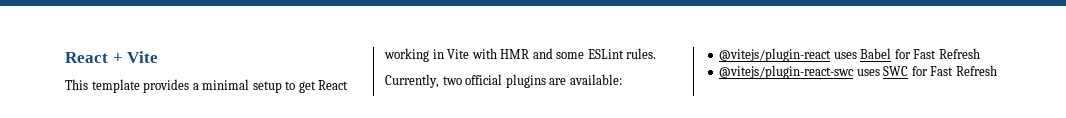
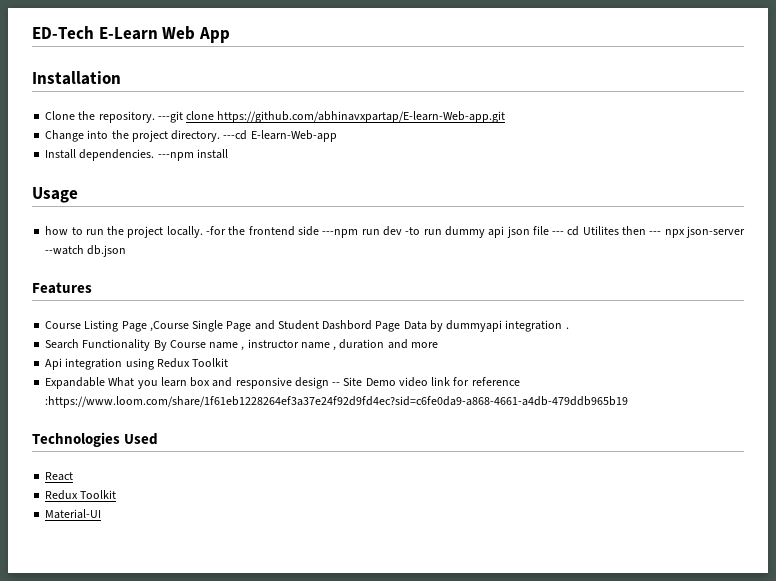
- React + Vite
- This template provides a minimal setup to get React working in Vite with HMR and some ESLint rules.
- Currently, two official plugins are available:
- @vitejs/plugin-react uses Babel for Fast Refresh
- @vitejs/plugin-react-swc uses SWC for Fast Refresh
+ ED-Tech E-Learn Web App
+ Installation
+ Clone the repository. ---git clone https://github.com/abhinavxpartap/E-learn-Web-app.git
+ Change into the project directory. ---cd E-learn-Web-app
+ Install dependencies. ---npm install
+ Usage
+ how to run the project locally. -for the frontend side ---npm run dev -to run dummy api json file --- cd Utilites then --- npx json-server --watch db.json
+ Features
+ Course Listing Page ,Course Single Page and Student Dashbord Page Data by dummyapi integration .
+ Search Functionality By Course name , instructor name , duration and more
+ Api integration using Redux Toolkit
+ Expandable What you learn box and responsive design -- Site Demo video link for reference :https://www.loom.com/share/1f61eb1228264ef3a37e24f92d9fd4ec?sid=c6fe0da9-a868-4661-a4db-479ddb965b19
+ Technologies Used
+ React
+ Redux Toolkit
+ Material-UI

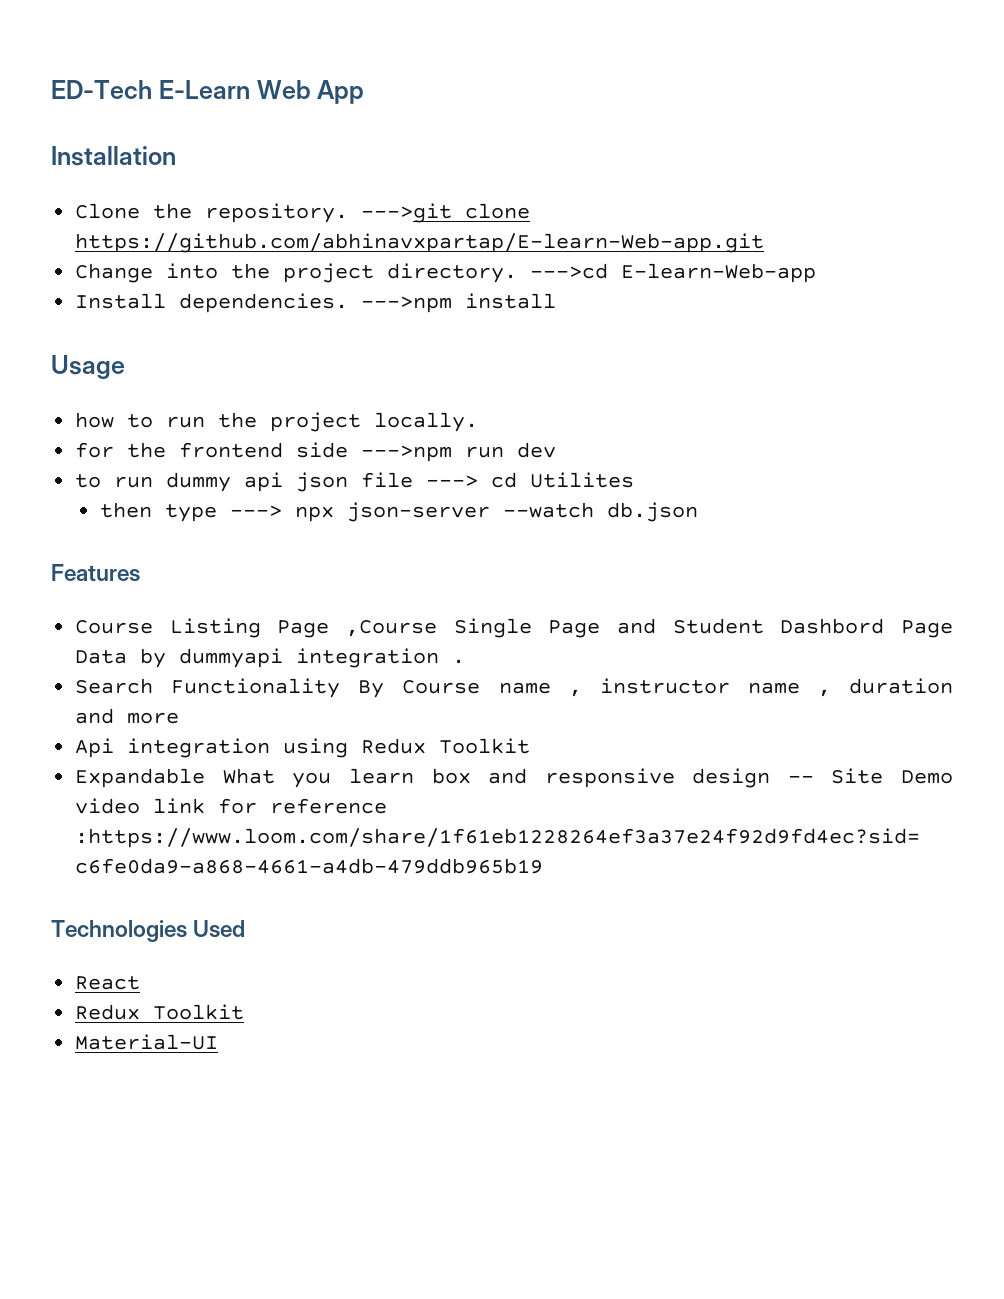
- ---git clone https://github.com/abhinavxpartap/E-learn-Web-app.git
+ --->git clone https://github.com/abhinavxpartap/E-learn-Web-app.git
- ---cd E-learn-Web-app
+ --->cd E-learn-Web-app
- ---npm install
+ --->npm install
- how to run the project locally. -for the frontend side ---npm run dev -to run dummy api json file --- cd Utilites then --- npx json-server --watch db.json
+ how to run the project locally.
+ for the frontend side --->npm run dev
+ to run dummy api json file ---> cd Utilites
+ then type ---> npx json-server --watch db.json

